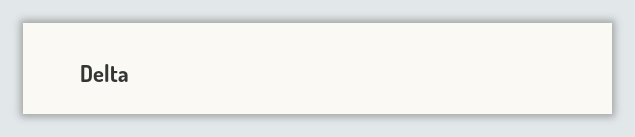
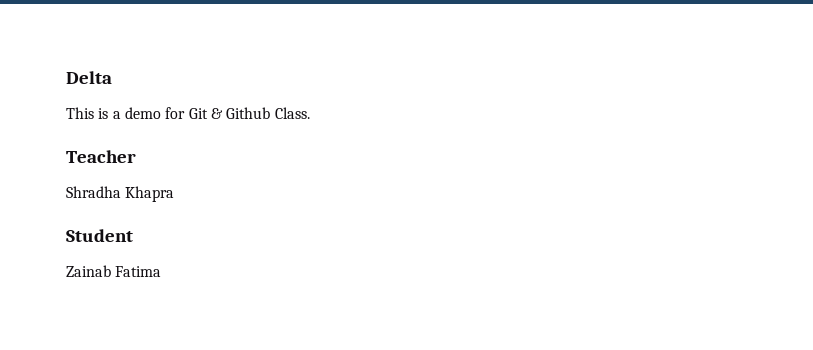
+ This is a demo for Git & Github Class.
+ Teacher
+ Shradha Khapra
+ Student
+ Zainab Fatima

